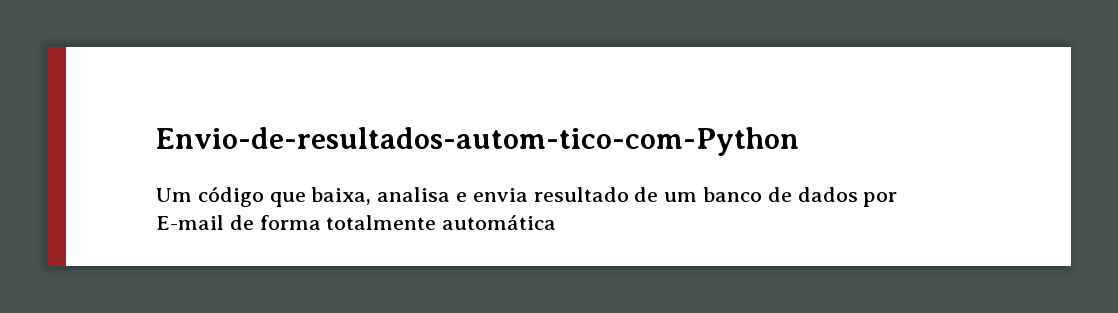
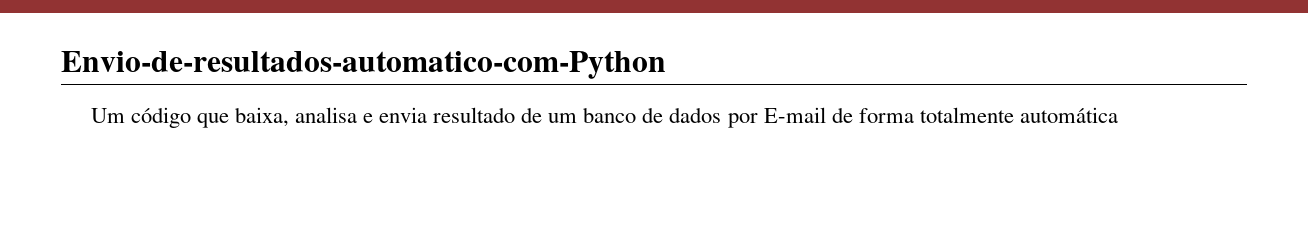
- Envio-de-resultados-autom-tico-com-Python
+ Envio-de-resultados-automatico-com-Python

